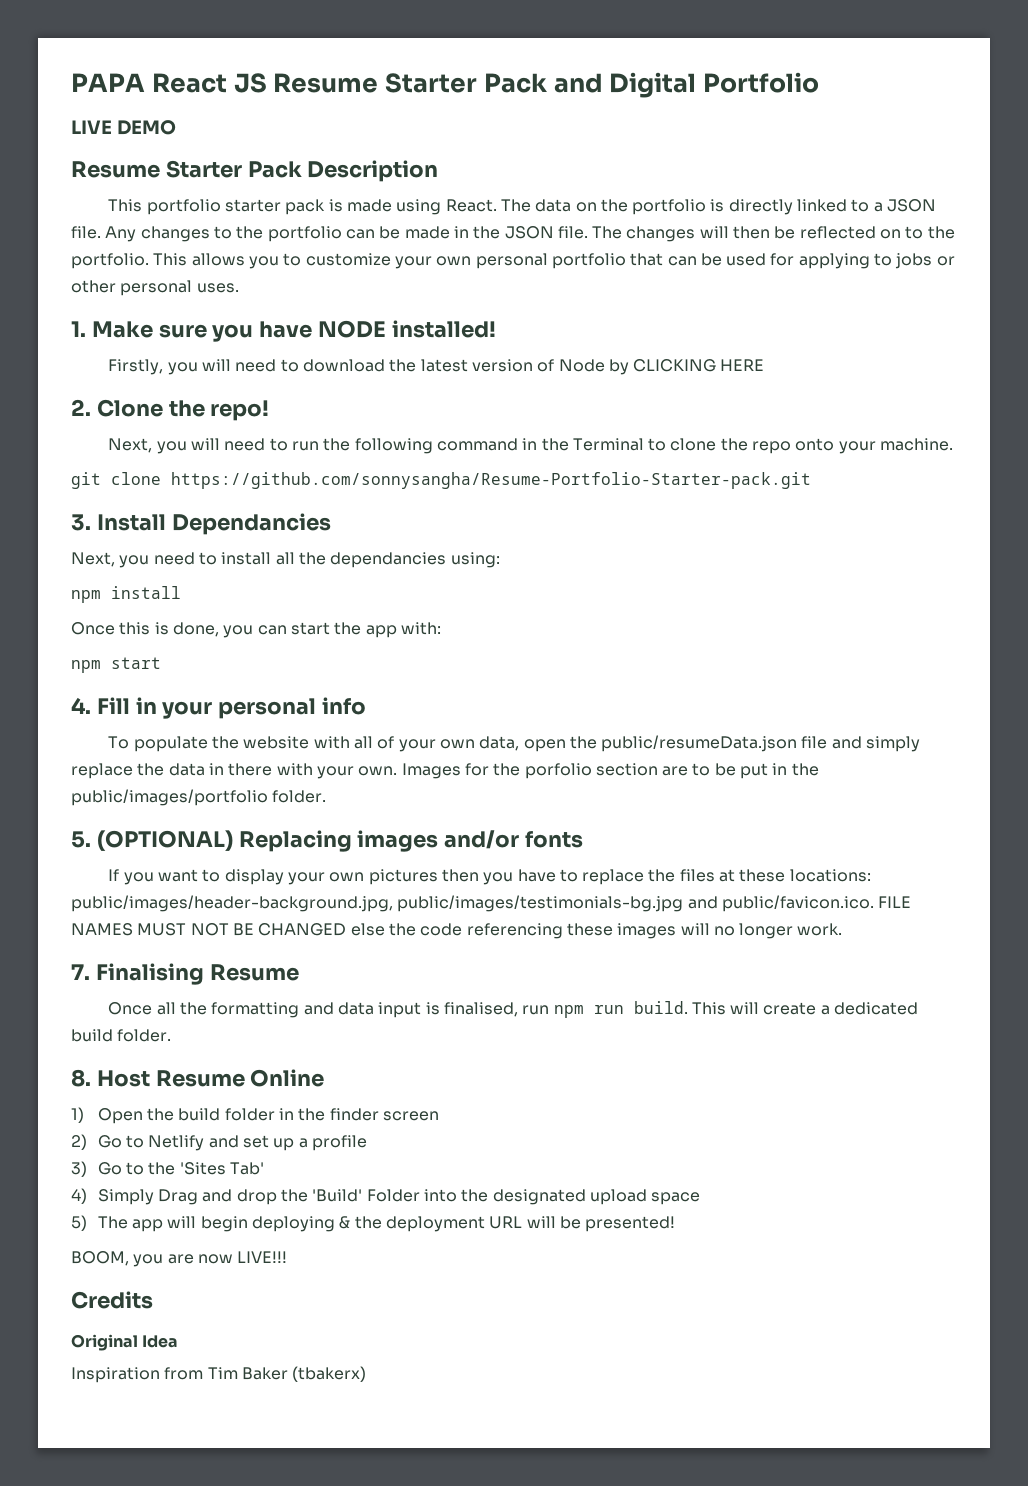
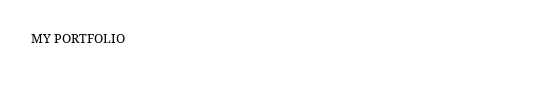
- PAPA React JS Resume Starter Pack and Digital Portfolio
- LIVE DEMO
- Resume Starter Pack Description
- This portfolio starter pack is made using React. The data on the portfolio is directly linked to a JSON file. Any changes to the portfolio can be made in the JSON file. The changes will then be reflected on to the portfolio. This allows you to customize your own personal portfolio that can be used for applying to jobs or other personal uses.
- 1. Make sure you have NODE installed!
- Firstly, you will need to download the latest version of Node by CLICKING HERE
- 2. Clone the repo!
- Next, you will need to run the following command in the Terminal to clone the repo onto your machine.
- git clone https://github.com/sonnysangha/Resume-Portfolio-Starter-pack.git
- 3. Install Dependancies
- Next, you need to install all the dependancies using:
- npm install
- Once this is done, you can start the app with:
- npm start
- 4. Fill in your personal info
- To populate the website with all of your own data, open the public/resumeData.json file and simply replace the data in there with your own. Images for the porfolio section are to be put in the public/images/portfolio folder.
- 5. (OPTIONAL) Replacing images and/or fonts
- If you want to display your own pictures then you have to replace the files at these locations: public/images/header-background.jpg, public/images/testimonials-bg.jpg and public/favicon.ico. FILE NAMES MUST NOT BE CHANGED else the code referencing these images will no longer work.
- 7. Finalising Resume
- Once all the formatting and data input is finalised, run npm run build. This will create a dedicated build folder.
- 8. Host Resume Online
- 1) Open the build folder in the finder screen
- 2) Go to Netlify and set up a profile
- 3) Go to the 'Sites Tab'
- 4) Simply Drag and drop the 'Build' Folder into the designated upload space
- 5) The app will begin deploying & the deployment URL will be presented!
- BOOM, you are now LIVE!!!
- Credits
- Original Idea
- Inspiration from Tim Baker (tbakerx)
+ MY PORTFOLIO

